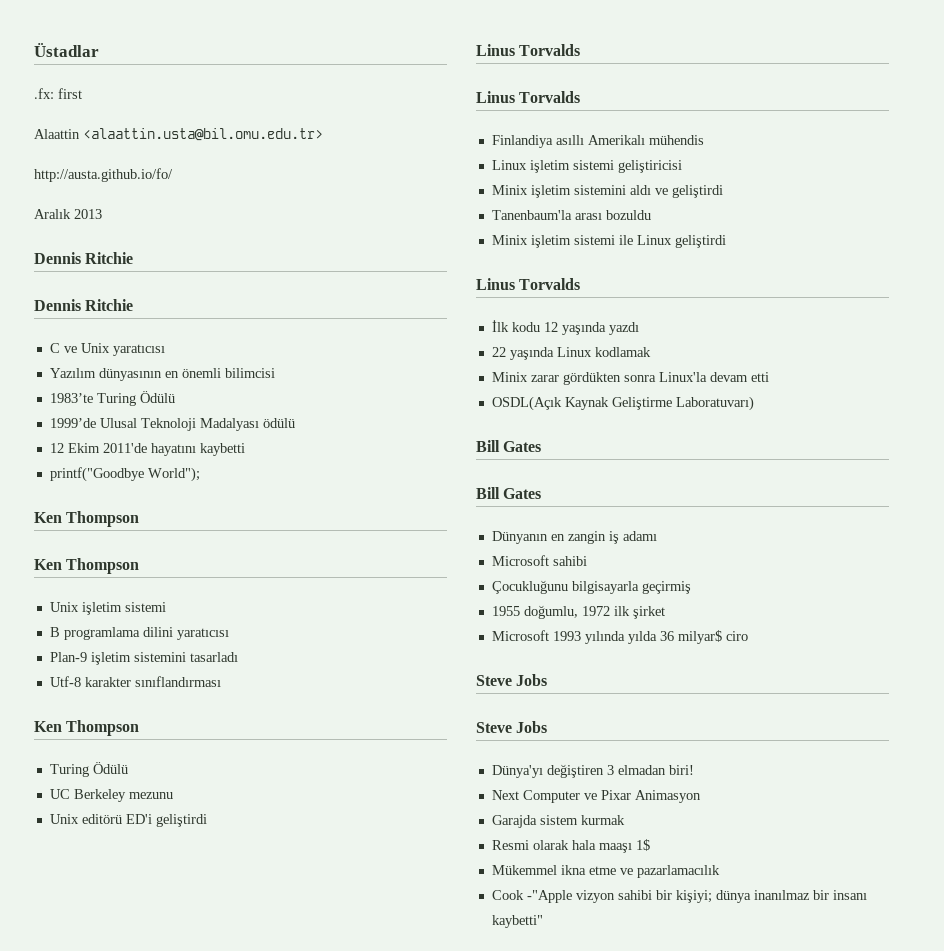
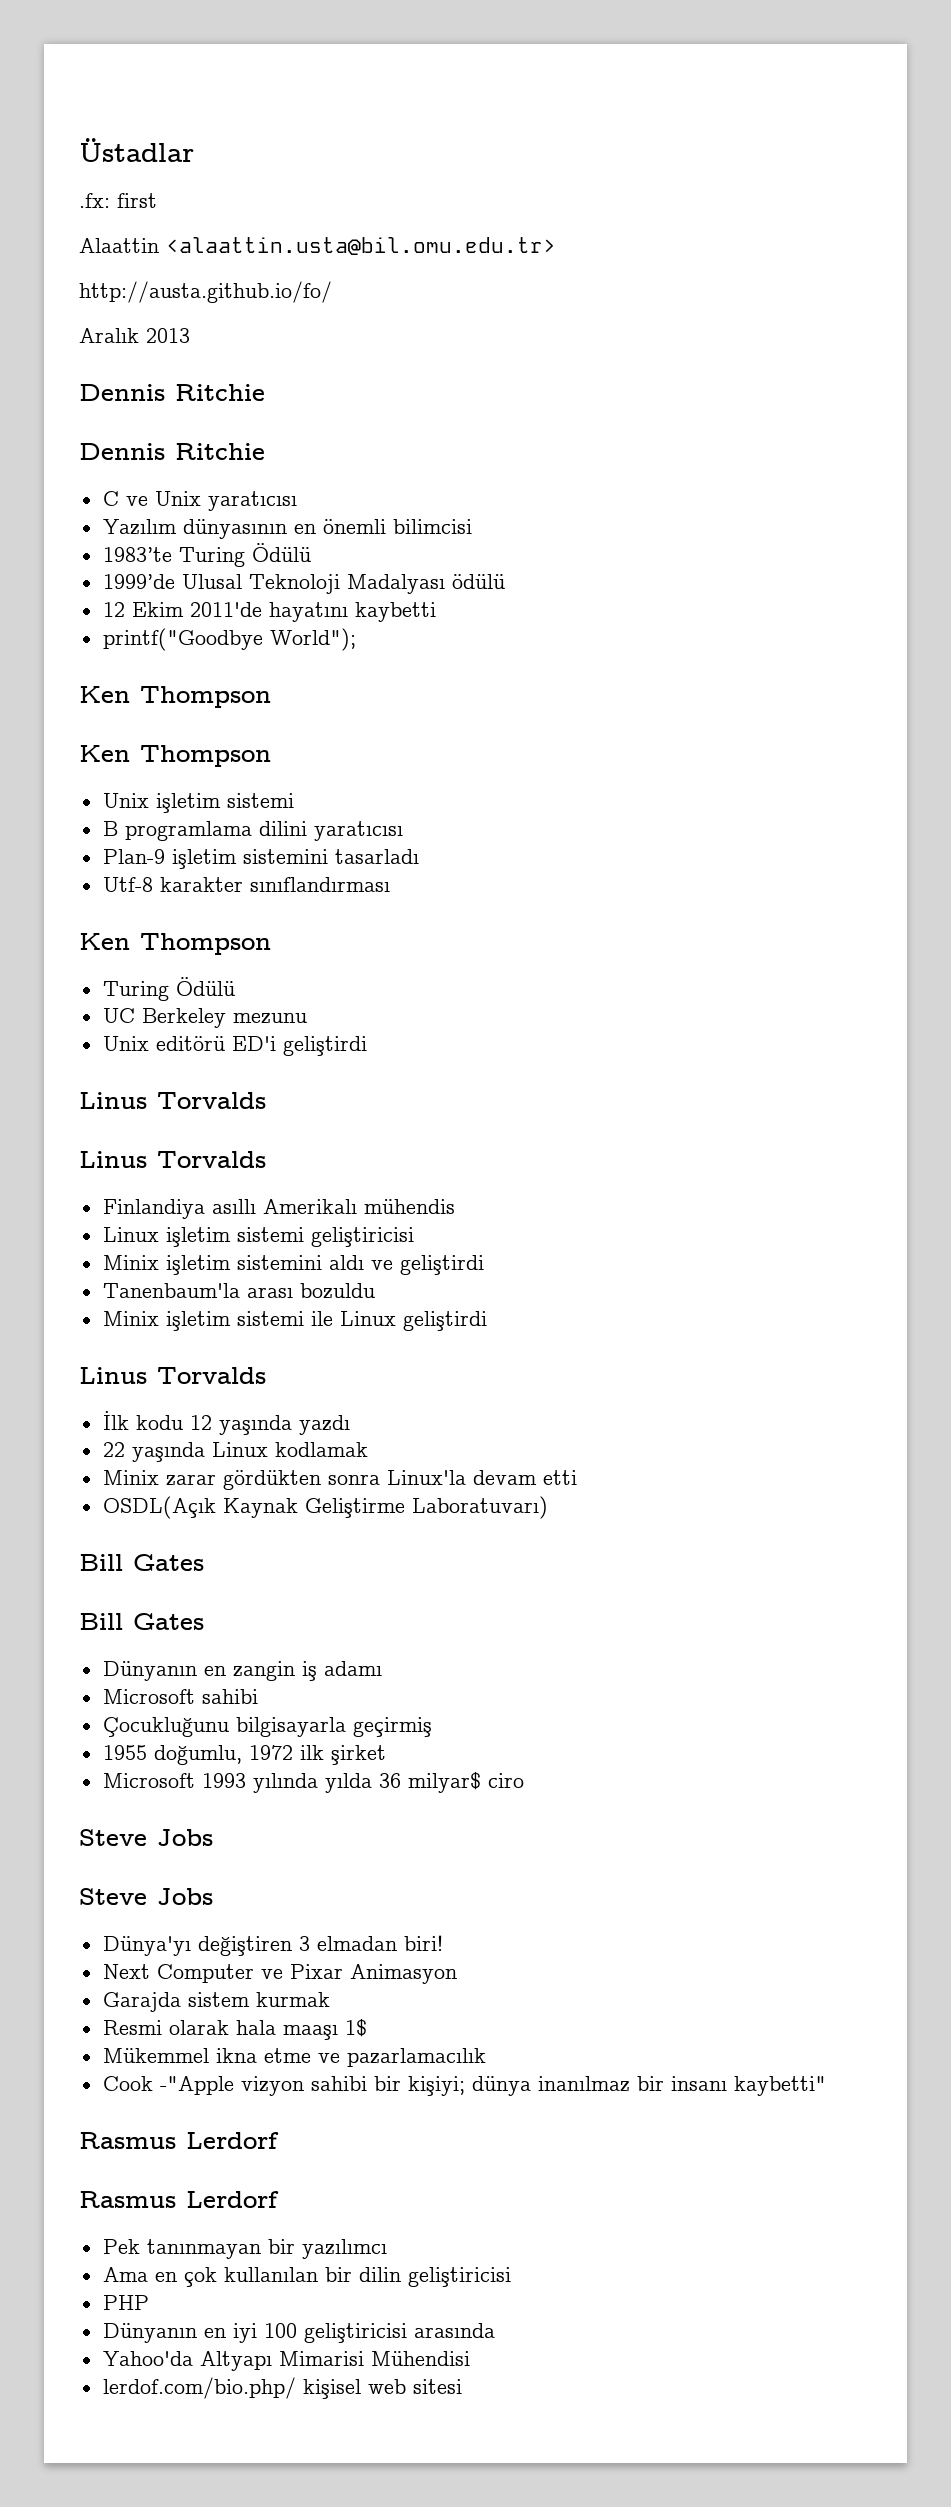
  Cook -"Apple vizyon sahibi bir kişiyi; dünya inanılmaz bir insanı kaybetti"
+ Rasmus Lerdorf
+ Rasmus Lerdorf
+ Pek tanınmayan bir yazılımcı
+ Ama en çok kullanılan bir dilin geliştiricisi
+ PHP
+ Dünyanın en iyi 100 geliştiricisi arasında
+ Yahoo'da Altyapı Mimarisi Mühendisi
+ lerdof.com/bio.php/ kişisel web sitesi

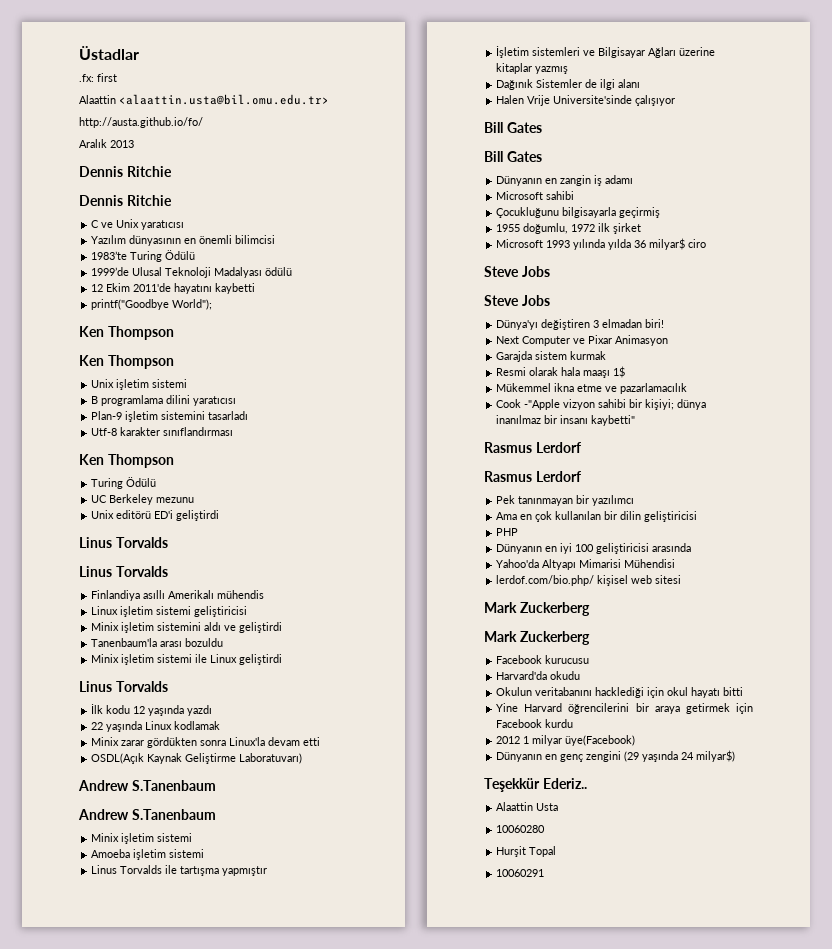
  OSDL(Açık Kaynak Geliştirme Laboratuvarı)
+ Andrew S.Tanenbaum
+ Andrew S.Tanenbaum
+ Minix işletim sistemi
+ Amoeba işletim sistemi
+ Linus Torvalds ile tartışma yapmıştır
+ İşletim sistemleri ve Bilgisayar Ağları üzerine kitaplar yazmış
+ Dağınık Sistemler de ilgi alanı
+ Halen Vrije Universite'sinde çalışıyor
  lerdof.com/bio.php/ kişisel web sitesi
+ Mark Zuckerberg
+ Mark Zuckerberg
+ Facebook kurucusu
+ Harvard'da okudu
+ Okulun veritabanını hacklediği için okul hayatı bitti
+ Yine Harvard öğrencilerini bir araya getirmek için Facebook kurdu
+ 2012 1 milyar üye(Facebook)
+ Dünyanın en genç zengini (29 yaşında 24 milyar$)
+ Teşekkür Ederiz..
+ Alaattin Usta
+ 10060280
+ Hurşit Topal
+ 10060291

